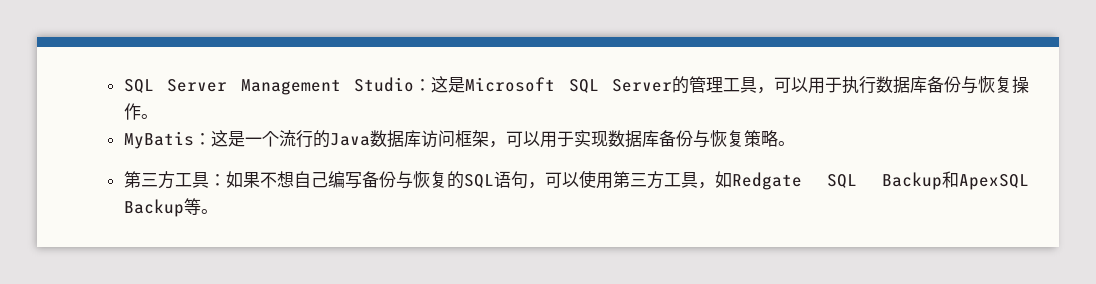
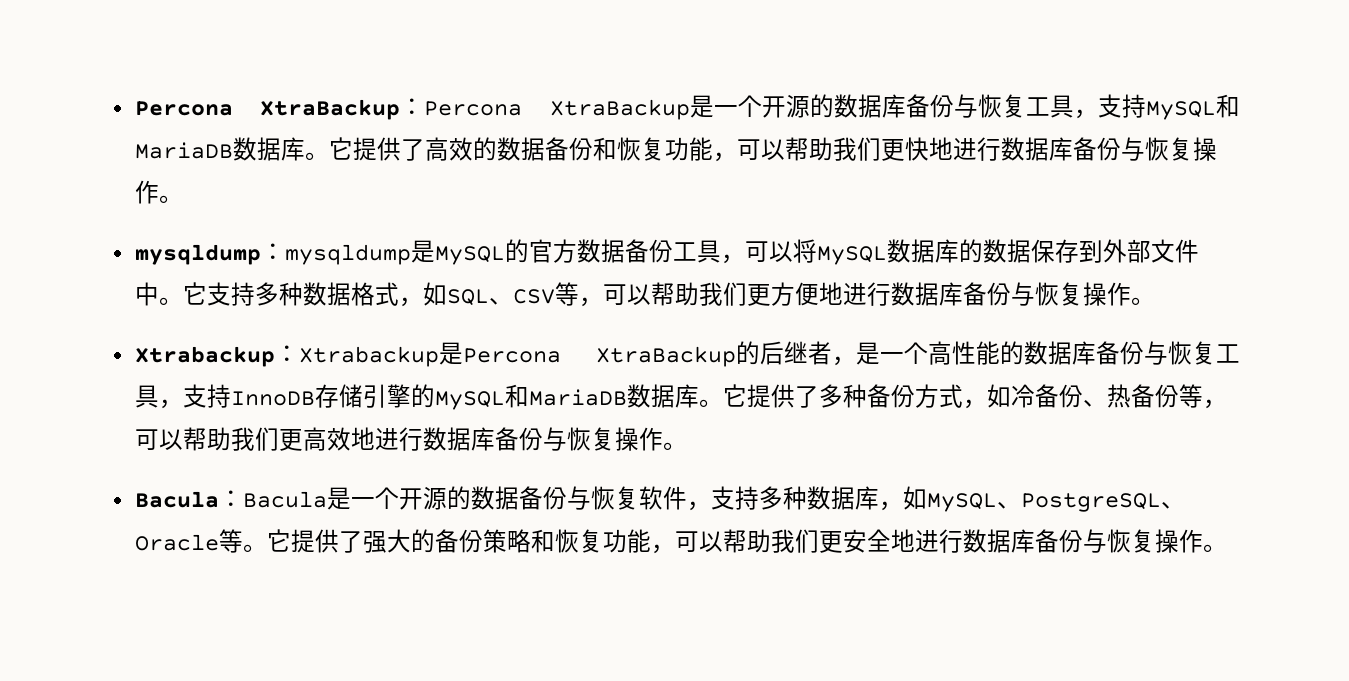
- SQL Server Management Studio：这是Microsoft SQL Server的管理工具，可以用于执行数据库备份与恢复操作。
- MyBatis：这是一个流行的Java数据库访问框架，可以用于实现数据库备份与恢复策略。
- 第三方工具：如果不想自己编写备份与恢复的SQL语句，可以使用第三方工具，如Redgate SQL Backup和ApexSQL Backup等。
+ Percona XtraBackup：Percona XtraBackup是一个开源的数据库备份与恢复工具，支持MySQL和MariaDB数据库。它提供了高效的数据备份和恢复功能，可以帮助我们更快地进行数据库备份与恢复操作。
+ mysqldump：mysqldump是MySQL的官方数据备份工具，可以将MySQL数据库的数据保存到外部文件中。它支持多种数据格式，如SQL、CSV等，可以帮助我们更方便地进行数据库备份与恢复操作。
+ Xtrabackup：Xtrabackup是Percona XtraBackup的后继者，是一个高性能的数据库备份与恢复工具，支持InnoDB存储引擎的MySQL和MariaDB数据库。它提供了多种备份方式，如冷备份、热备份等，可以帮助我们更高效地进行数据库备份与恢复操作。
+ Bacula：Bacula是一个开源的数据备份与恢复软件，支持多种数据库，如MySQL、PostgreSQL、Oracle等。它提供了强大的备份策略和恢复功能，可以帮助我们更安全地进行数据库备份与恢复操作。

